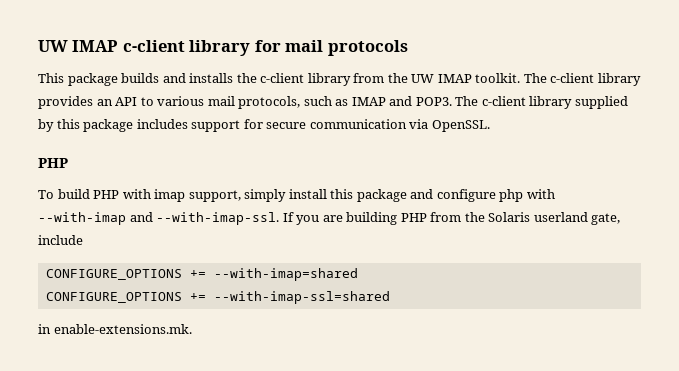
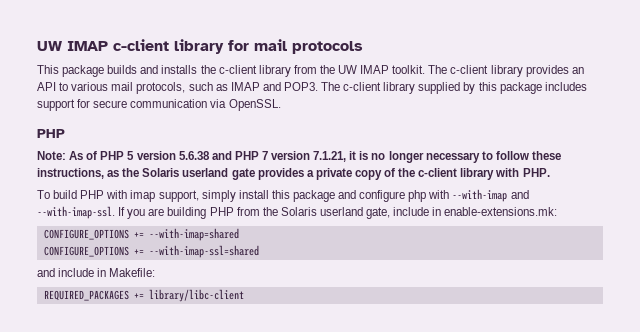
+ Note: As of PHP 5 version 5.6.38 and PHP 7 version 7.1.21, it is no longer necessary to follow these instructions, as the Solaris userland gate provides a private copy of the c-client library with PHP.
- If you are building PHP from the Solaris userland gate, include
+ If you are building PHP from the Solaris userland gate, include in enable-extensions.mk:
- in enable-extensions.mk.
+ and include in Makefile:
+ REQUIRED_PACKAGES += library/libc-client

